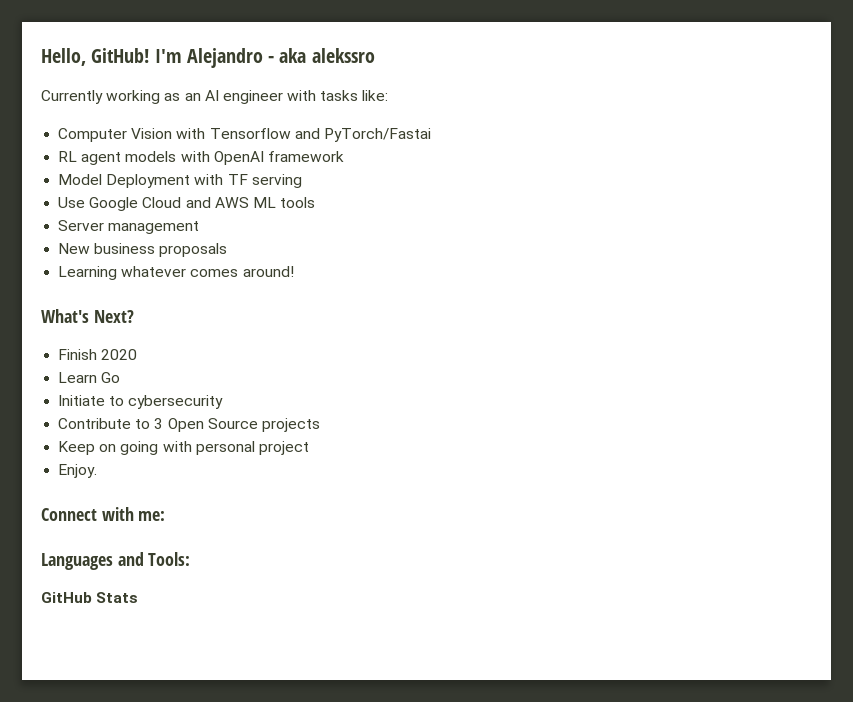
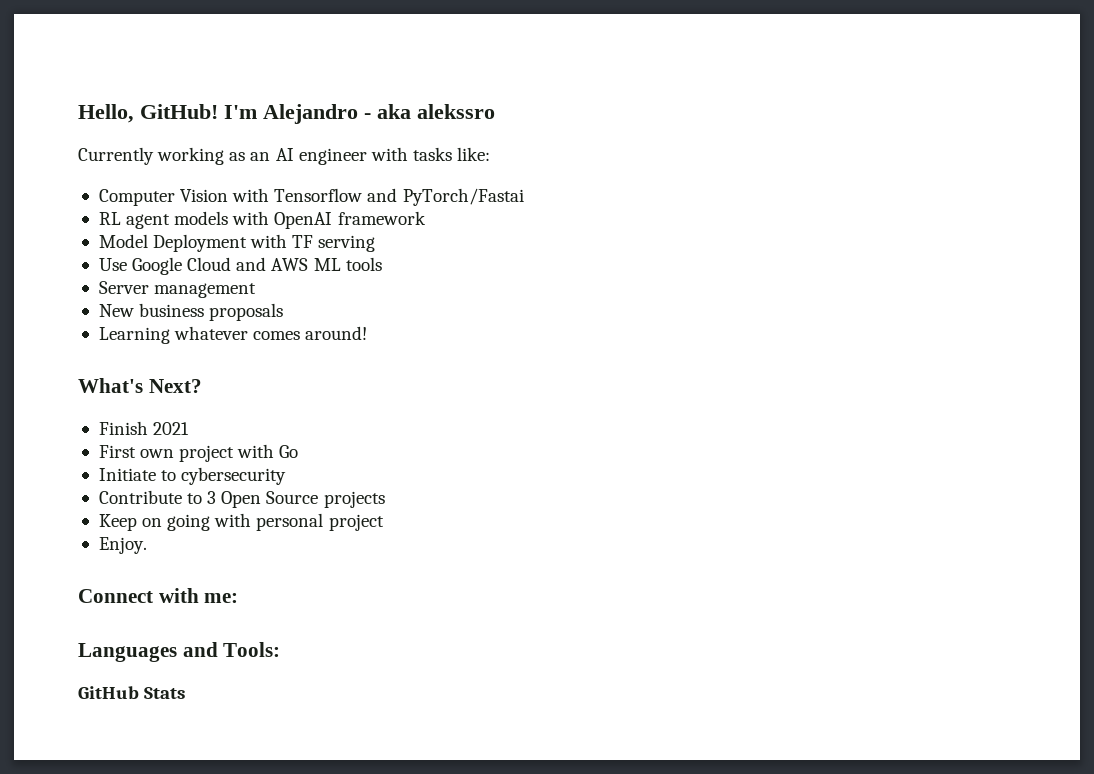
- Finish 2020
- Learn Go
+ Finish 2021
+ First own project with Go

